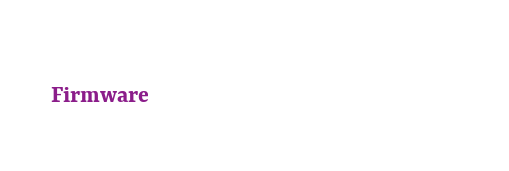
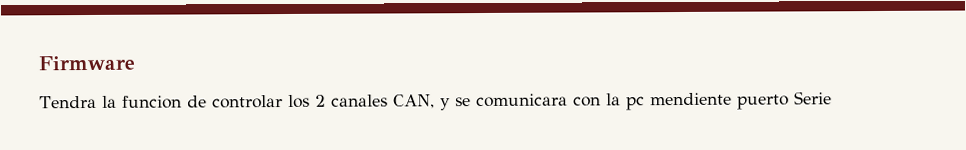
+ Tendra la funcion de controlar los 2 canales CAN, y se comunicara con la pc mendiente puerto Serie

